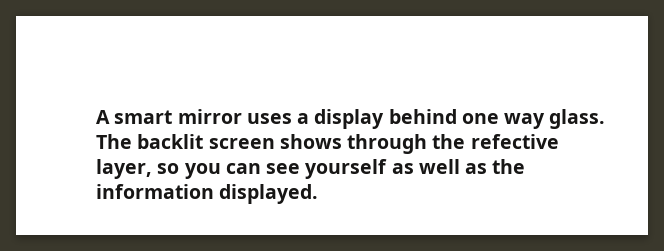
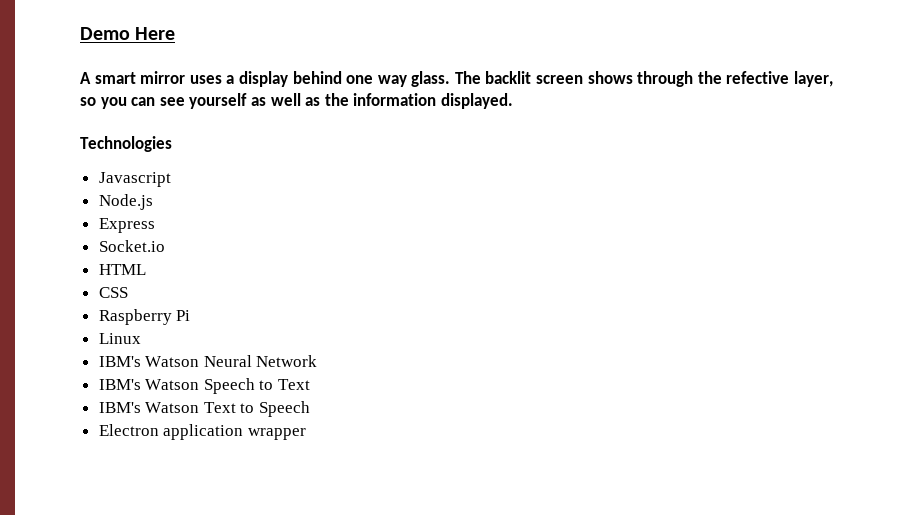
+ Demo Here
+ Technologies
+ Javascript
+ Node.js
+ Express
+ Socket.io
+ HTML
+ CSS
+ Raspberry Pi
+ Linux
+ IBM's Watson Neural Network
+ IBM's Watson Speech to Text
+ IBM's Watson Text to Speech
+ Electron application wrapper

